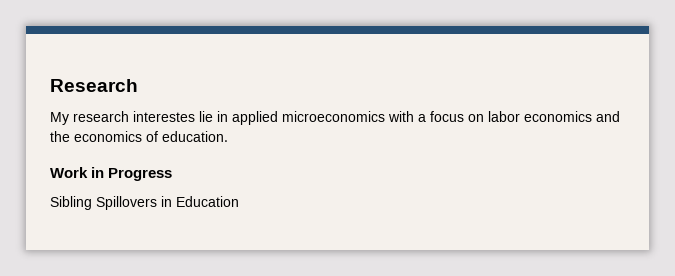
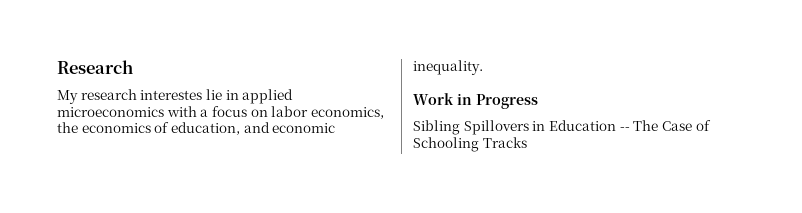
- My research interestes lie in applied microeconomics with a focus on labor economics and the economics of education.
+ My research interestes lie in applied microeconomics with a focus on labor economics, the economics of education, and economic inequality.
- Sibling Spillovers in Education
+ Sibling Spillovers in Education -- The Case of Schooling Tracks

